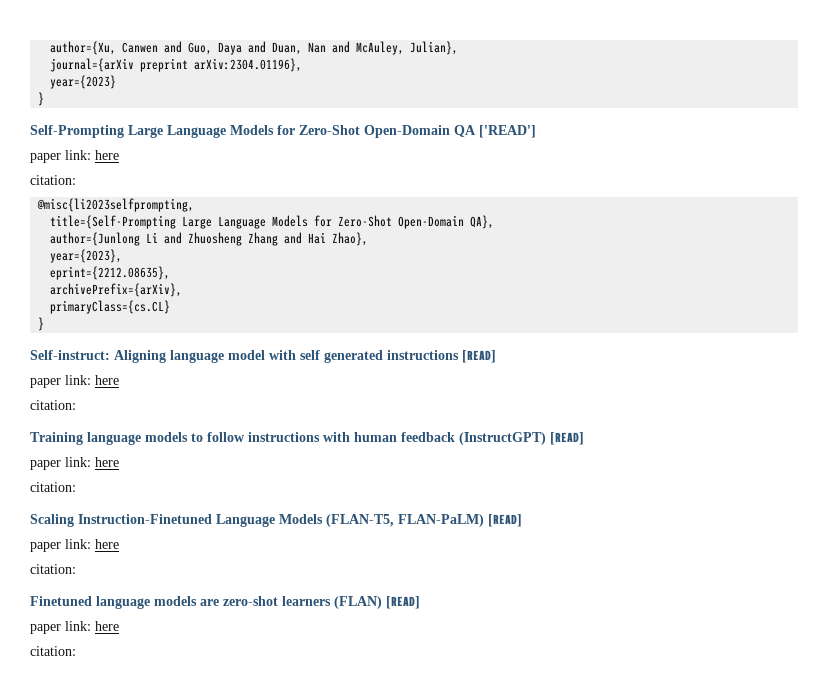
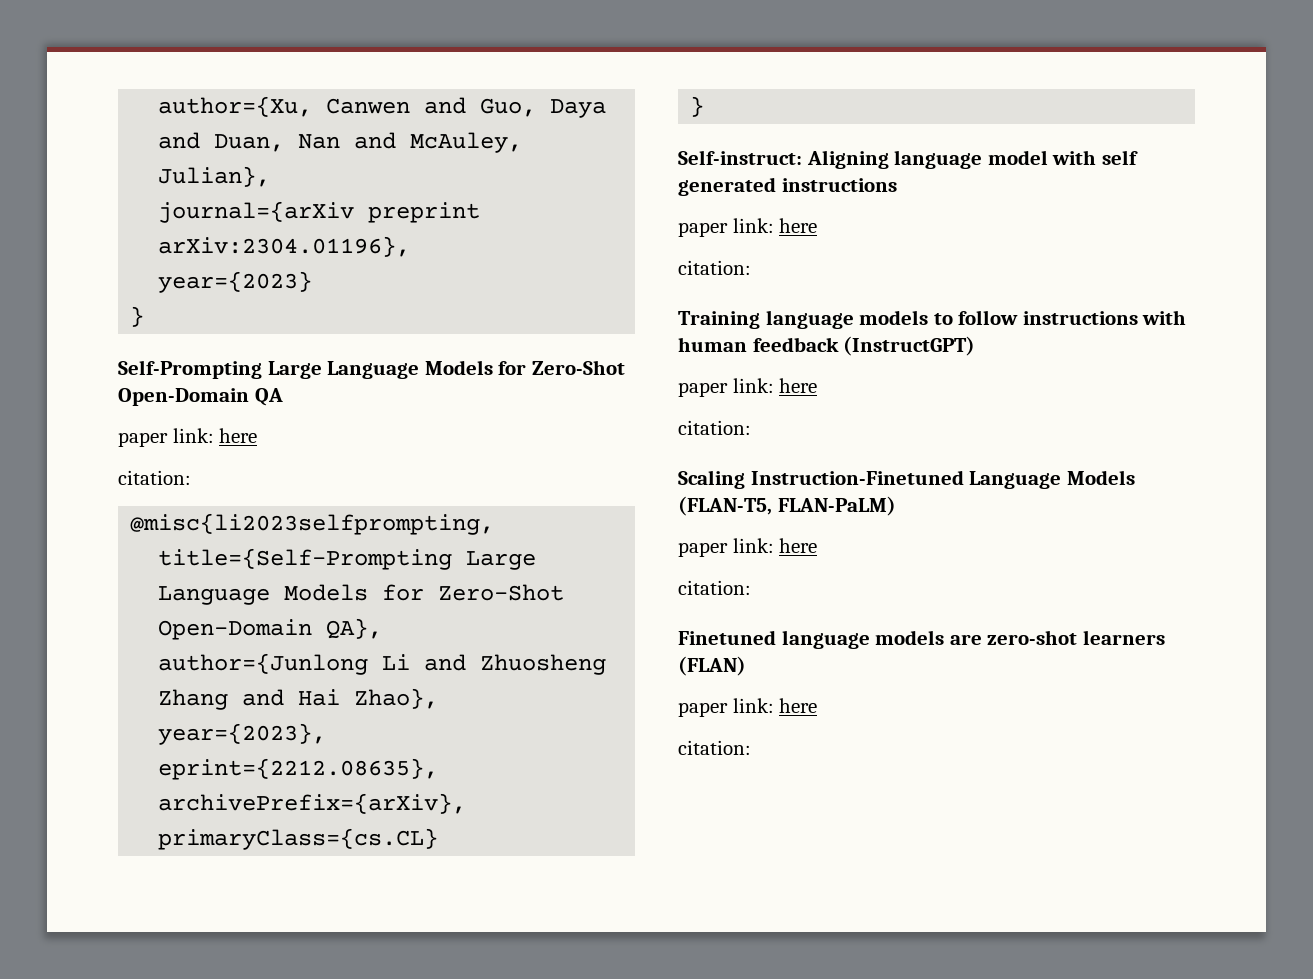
- Self-Prompting Large Language Models for Zero-Shot Open-Domain QA ['READ']
+ Self-Prompting Large Language Models for Zero-Shot Open-Domain QA
- Self-instruct: Aligning language model with self generated instructions [READ]
+ Self-instruct: Aligning language model with self generated instructions
- Training language models to follow instructions with human feedback (InstructGPT) [READ]
+ Training language models to follow instructions with human feedback (InstructGPT)
- Scaling Instruction-Finetuned Language Models (FLAN-T5, FLAN-PaLM) [READ]
+ Scaling Instruction-Finetuned Language Models (FLAN-T5, FLAN-PaLM)
- Finetuned language models are zero-shot learners (FLAN) [READ]
+ Finetuned language models are zero-shot learners (FLAN)

